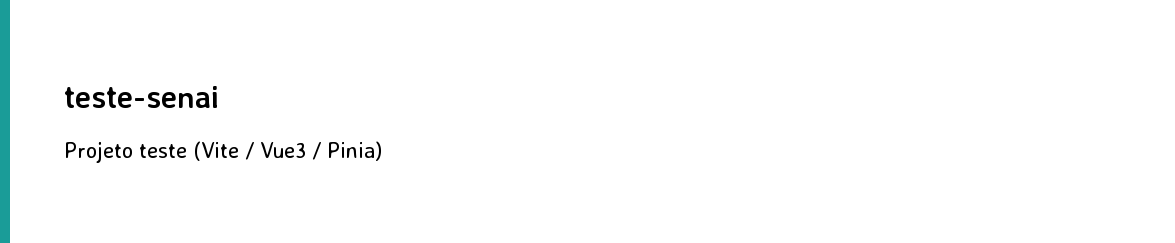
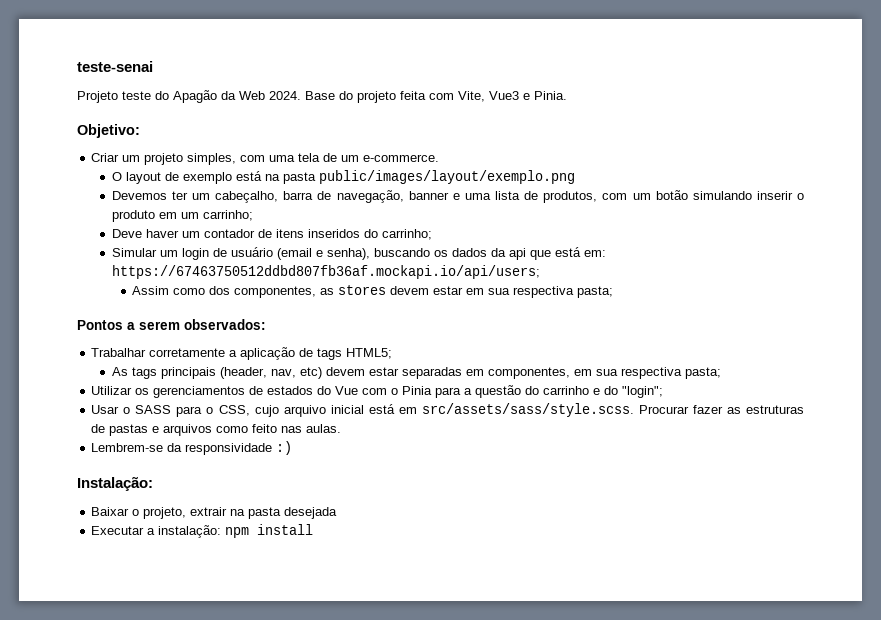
- Projeto teste (Vite / Vue3 / Pinia)
+ Projeto teste do Apagão da Web 2024. Base do projeto feita com Vite, Vue3 e Pinia.
+ Objetivo:
+ Criar um projeto simples, com uma tela de um e-commerce.
+ O layout de exemplo está na pasta public/images/layout/exemplo.png
+ Devemos ter um cabeçalho, barra de navegação, banner e uma lista de produtos, com um botão simulando inserir o produto em um carrinho;
+ Deve haver um contador de itens inseridos do carrinho;
+ Simular um login de usuário (email e senha), buscando os dados da api que está em: https://67463750512ddbd807fb36af.mockapi.io/api/users;
+ Assim como dos componentes, as stores devem estar em sua respectiva pasta;
+ Pontos a serem observados:
+ Trabalhar corretamente a aplicação de tags HTML5;
+ As tags principais (header, nav, etc) devem estar separadas em componentes, em sua respectiva pasta;
+ Utilizar os gerenciamentos de estados do Vue com o Pinia para a questão do carrinho e do "login";
+ Usar o SASS para o CSS, cujo arquivo inicial está em src/assets/sass/style.scss. Procurar fazer as estruturas de pastas e arquivos como feito nas aulas.
+ Lembrem-se da responsividade :)
+ Instalação:
+ Baixar o projeto, extrair na pasta desejada
+ Executar a instalação: npm install

